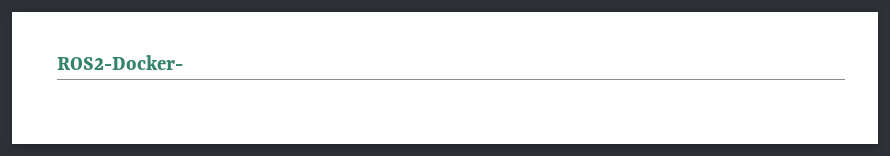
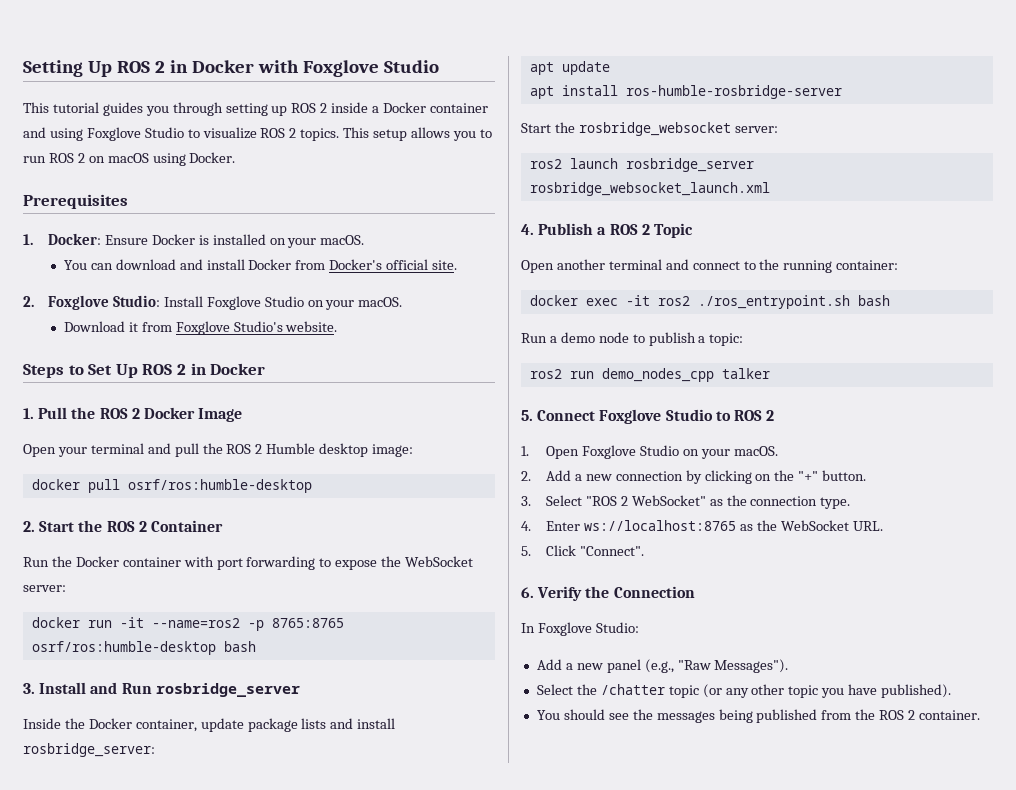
- ROS2-Docker-
+ Setting Up ROS 2 in Docker with Foxglove Studio
+ This tutorial guides you through setting up ROS 2 inside a Docker container and using Foxglove Studio to visualize ROS 2 topics. This setup allows you to run ROS 2 on macOS using Docker.
+ Prerequisites
+ 1. Docker: Ensure Docker is installed on your macOS.
+ You can download and install Docker from Docker's official site.
+ 2. Foxglove Studio: Install Foxglove Studio on your macOS.
+ Download it from Foxglove Studio's website.
+ Steps to Set Up ROS 2 in Docker
+ 1. Pull the ROS 2 Docker Image
+ Open your terminal and pull the ROS 2 Humble desktop image:
+ docker pull osrf/ros:humble-desktop
+ 2. Start the ROS 2 Container
+ Run the Docker container with port forwarding to expose the WebSocket server:
+ docker run -it --name=ros2 -p 8765:8765 osrf/ros:humble-desktop bash
+ 3. Install and Run rosbridge_server
+ Inside the Docker container, update package lists and install rosbridge_server:
+ apt update
+ apt install ros-humble-rosbridge-server
+ Start the rosbridge_websocket server:
+ ros2 launch rosbridge_server rosbridge_websocket_launch.xml
+ 4. Publish a ROS 2 Topic
+ Open another terminal and connect to the running container:
+ docker exec -it ros2 ./ros_entrypoint.sh bash
+ Run a demo node to publish a topic:
+ ros2 run demo_nodes_cpp talker
+ 5. Connect Foxglove Studio to ROS 2
+ 1. Open Foxglove Studio on your macOS.
+ 2. Add a new connection by clicking on the "+" button.
+ 3. Select "ROS 2 WebSocket" as the connection type.
+ 4. Enter ws://localhost:8765 as the WebSocket URL.
+ 5. Click "Connect".
+ 6. Verify the Connection
+ In Foxglove Studio:
+ Add a new panel (e.g., "Raw Messages").
+ Select the /chatter topic (or any other topic you have published).
+ You should see the messages being published from the ROS 2 container.

